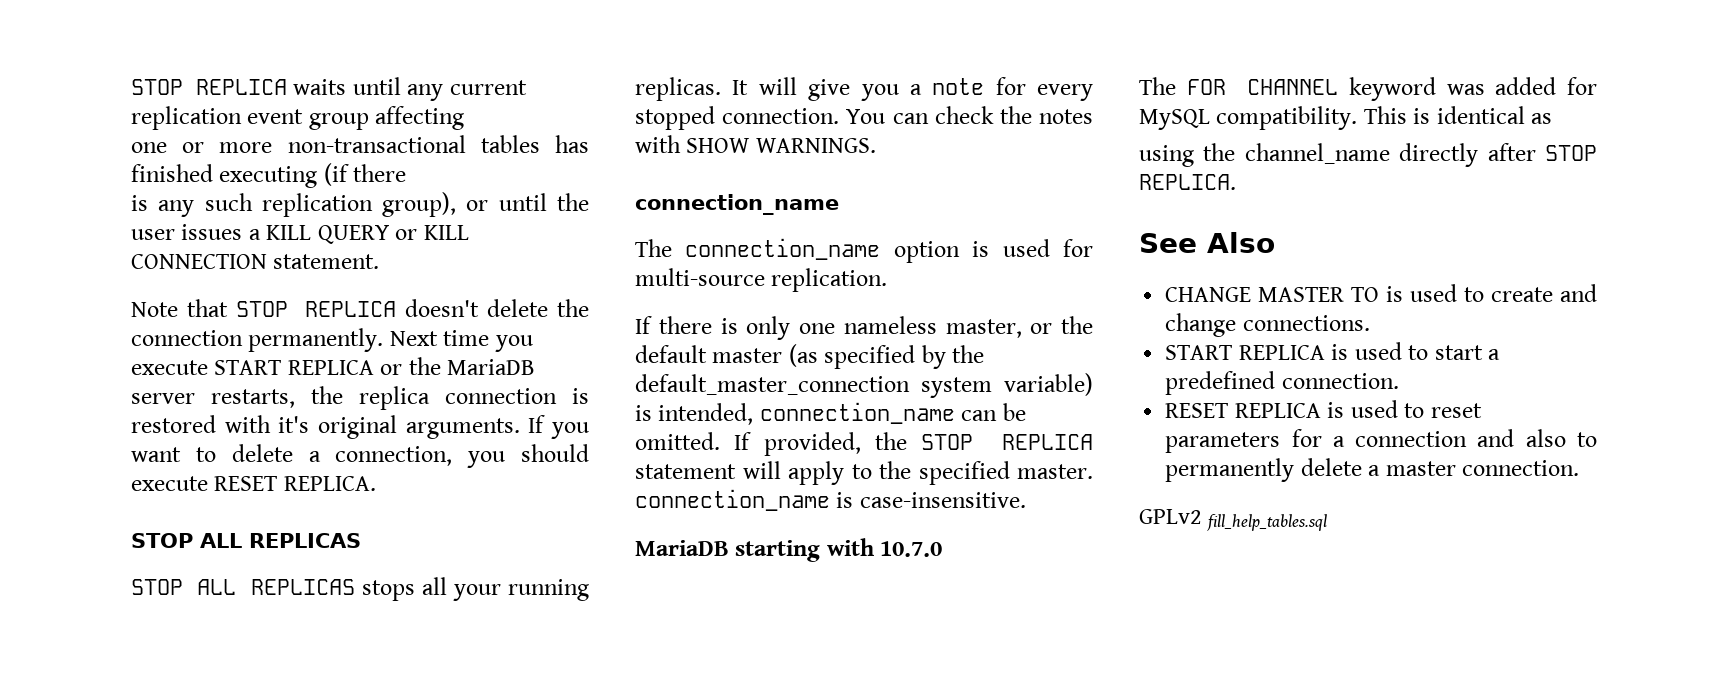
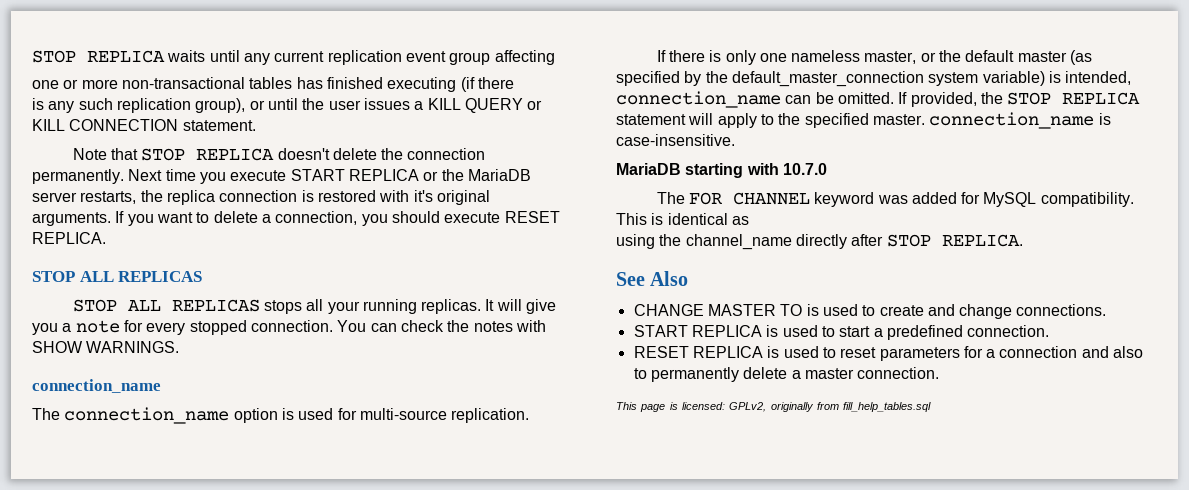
- GPLv2 fill_help_tables.sql
+ This page is licensed: GPLv2, originally from fill_help_tables.sql

